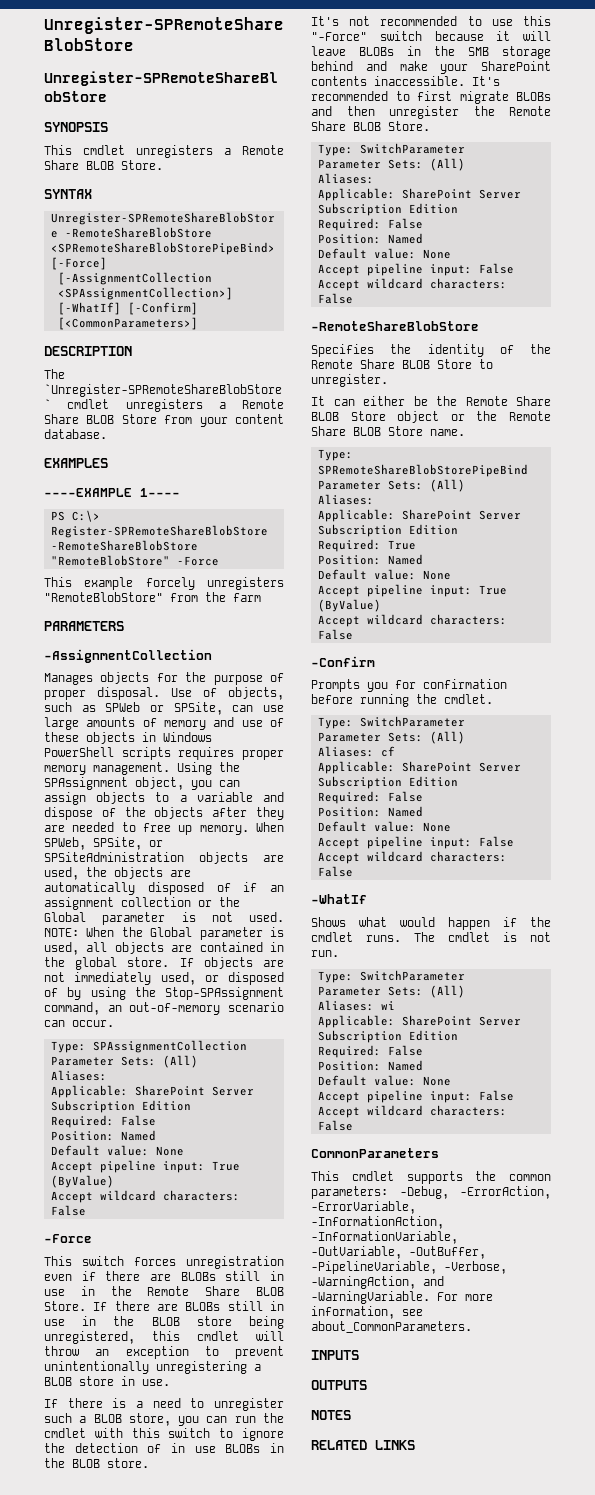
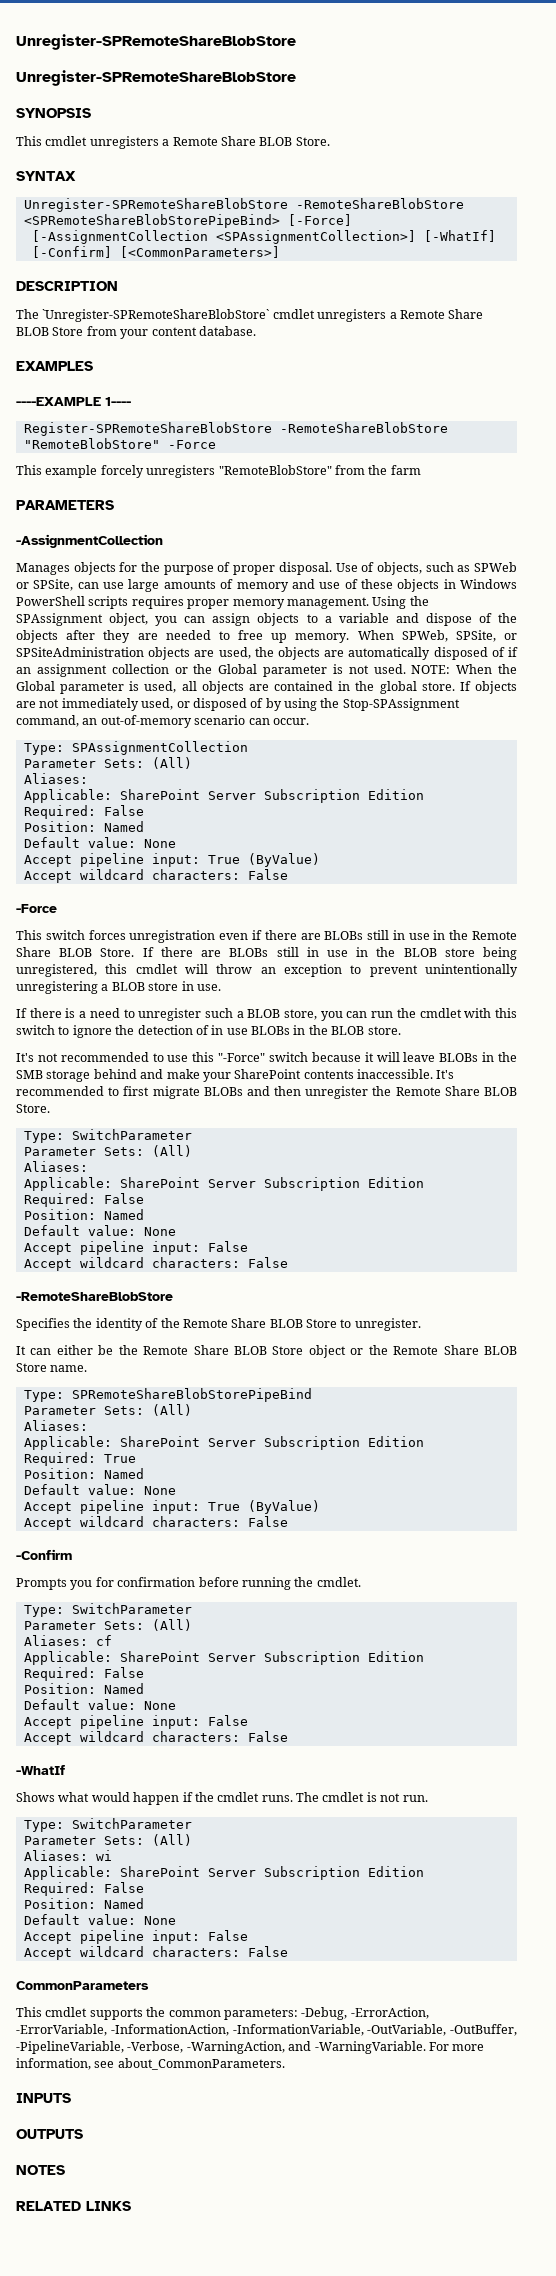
- PS C:\> Register-SPRemoteShareBlobStore -RemoteShareBlobStore "RemoteBlobStore" -Force
+ Register-SPRemoteShareBlobStore -RemoteShareBlobStore "RemoteBlobStore" -Force

